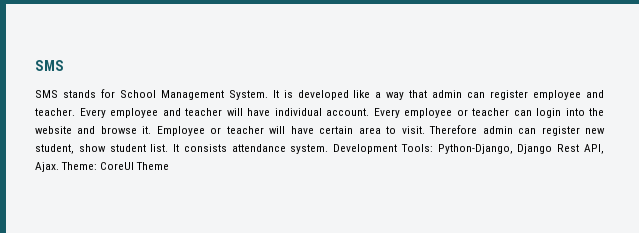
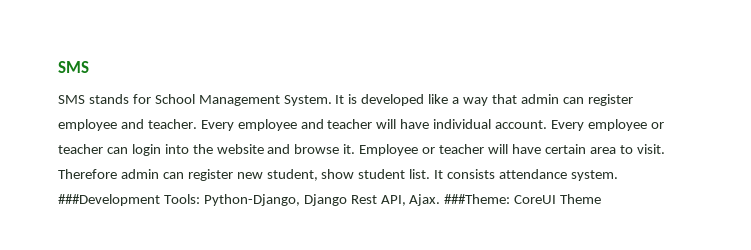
- Development Tools: Python-Django, Django Rest API, Ajax.
+ ###Development Tools: Python-Django, Django Rest API, Ajax.
- Theme: CoreUI Theme
+ ###Theme: CoreUI Theme

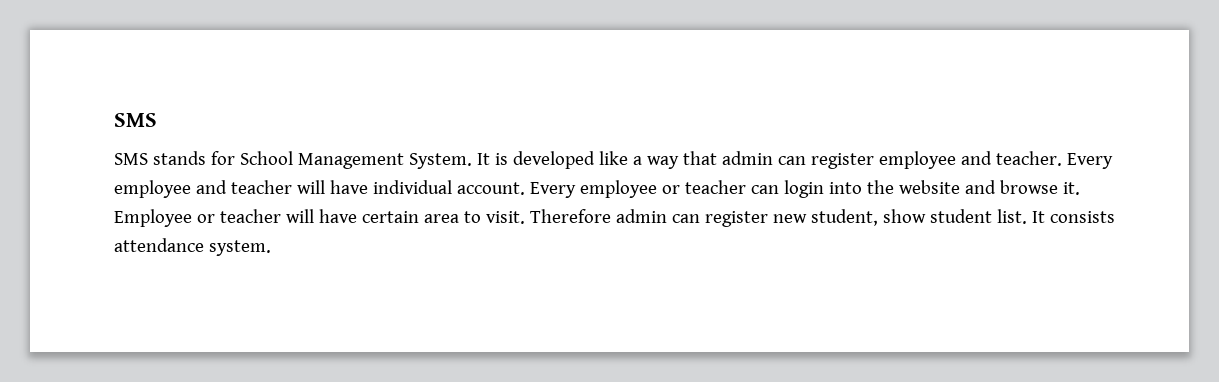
- ###Development Tools: Python-Django, Django Rest API, Ajax. ###Theme: CoreUI Theme

